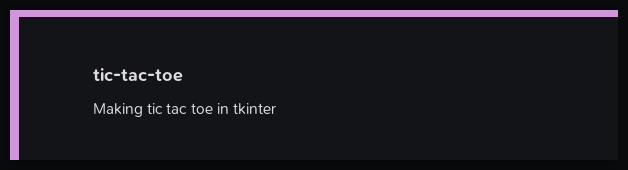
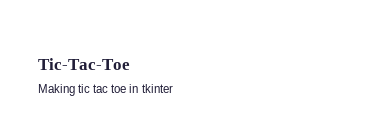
- tic-tac-toe
+ Tic-Tac-Toe

